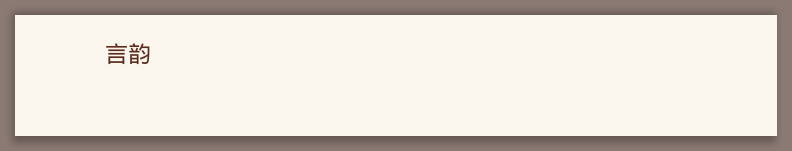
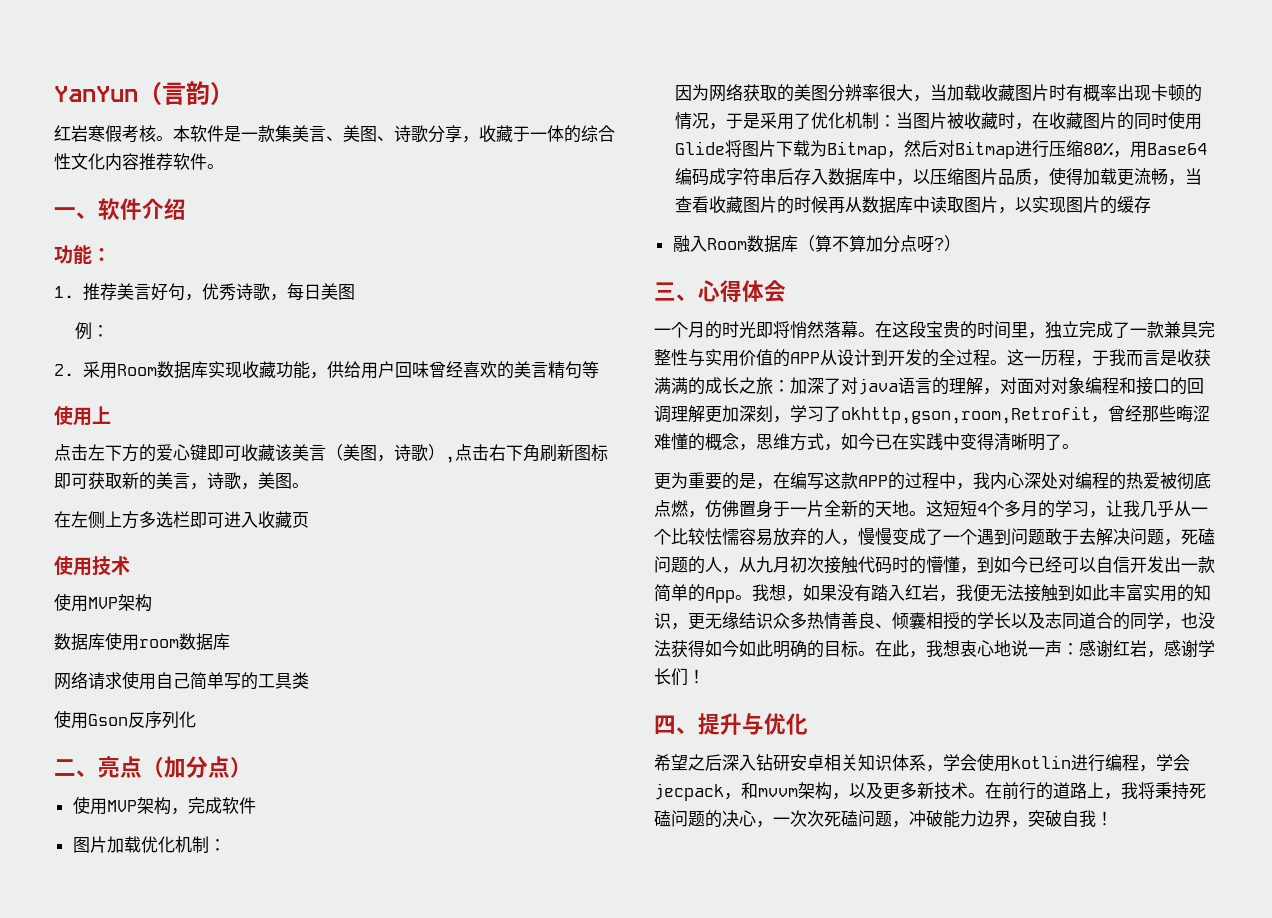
- 言韵
+ YanYun（言韵）
+ 红岩寒假考核。本软件是一款集美言、美图、诗歌分享，收藏于一体的综合性文化内容推荐软件。
+ 一、软件介绍
+ 功能：
+ 1.推荐美言好句，优秀诗歌，每日美图
+ 例：
+ 2.采用Room数据库实现收藏功能，供给用户回味曾经喜欢的美言精句等
+ 使用上
+ 点击左下方的爱心键即可收藏该美言（美图，诗歌）,点击右下角刷新图标即可获取新的美言，诗歌，美图。
+ 在左侧上方多选栏即可进入收藏页
+ 使用技术
+ 使用MVP架构
+ 数据库使用room数据库
+ 网络请求使用自己简单写的工具类
+ 使用Gson反序列化
+ 二、亮点（加分点）
+ 使用MVP架构，完成软件
+ 图片加载优化机制：
+ 因为网络获取的美图分辨率很大，当加载收藏图片时有概率出现卡顿的情况，于是采用了优化机制：当图片被收藏时，在收藏图片的同时使用Glide将图片下载为Bitmap，然后对Bitmap进行压缩80%，用Base64编码成字符串后存入数据库中，以压缩图片品质，使得加载更流畅，当查看收藏图片的时候再从数据库中读取图片，以实现图片的缓存
+ 融入Room数据库（算不算加分点呀?）
+ 三、心得体会
+ 一个月的时光即将悄然落幕。在这段宝贵的时间里，独立完成了一款兼具完整性与实用价值的APP从设计到开发的全过程。这一历程，于我而言是收获满满的成长之旅：加深了对java语言的理解，对面对对象编程和接口的回调理解更加深刻，学习了okhttp,gson,room,Retrofit，曾经那些晦涩难懂的概念，思维方式，如今已在实践中变得清晰明了。
+ 更为重要的是，在编写这款APP的过程中，我内心深处对编程的热爱被彻底点燃，仿佛置身于一片全新的天地。这短短4个多月的学习，让我几乎从一个比较怯懦容易放弃的人，慢慢变成了一个遇到问题敢于去解决问题，死磕问题的人，从九月初次接触代码时的懵懂，到如今已经可以自信开发出一款简单的App。我想，如果没有踏入红岩，我便无法接触到如此丰富实用的知识，更无缘结识众多热情善良、倾囊相授的学长以及志同道合的同学，也没法获得如今如此明确的目标。在此，我想衷心地说一声：感谢红岩，感谢学长们！
+ 四、提升与优化
+ 希望之后深入钻研安卓相关知识体系，学会使用kotlin进行编程，学会jecpack，和mvvm架构，以及更多新技术。在前行的道路上，我将秉持死磕问题的决心，一次次死磕问题，冲破能力边界，突破自我！

